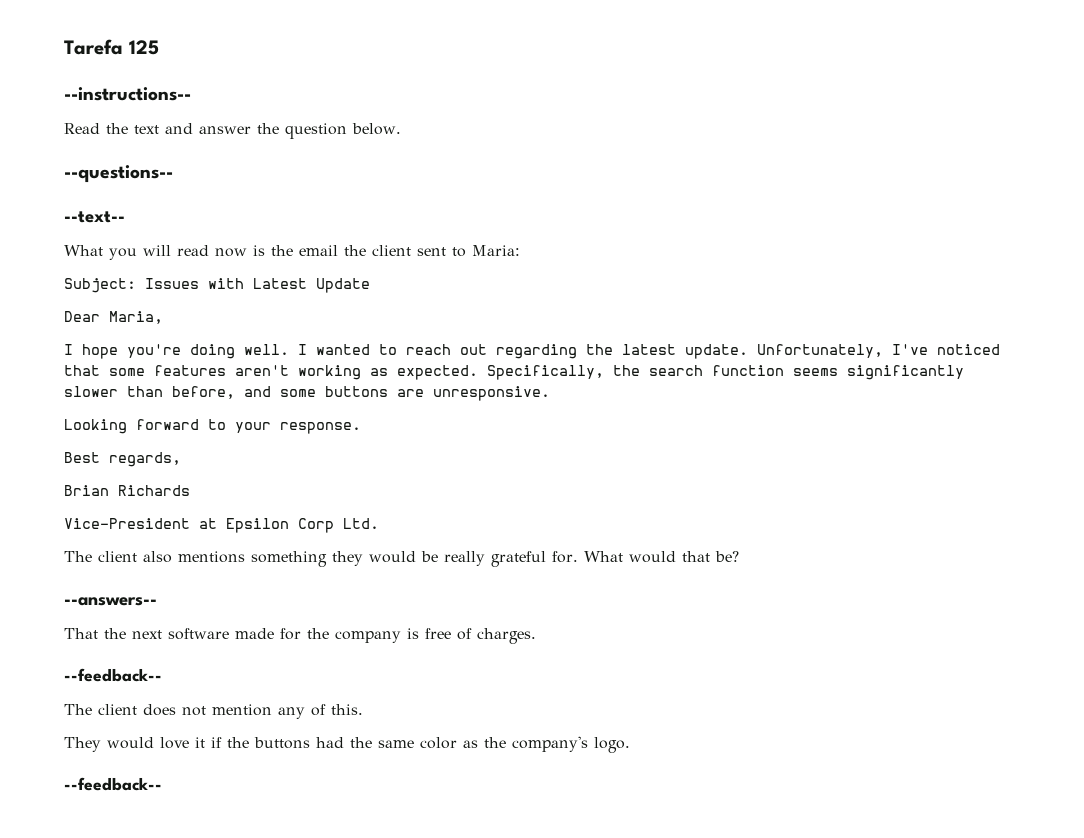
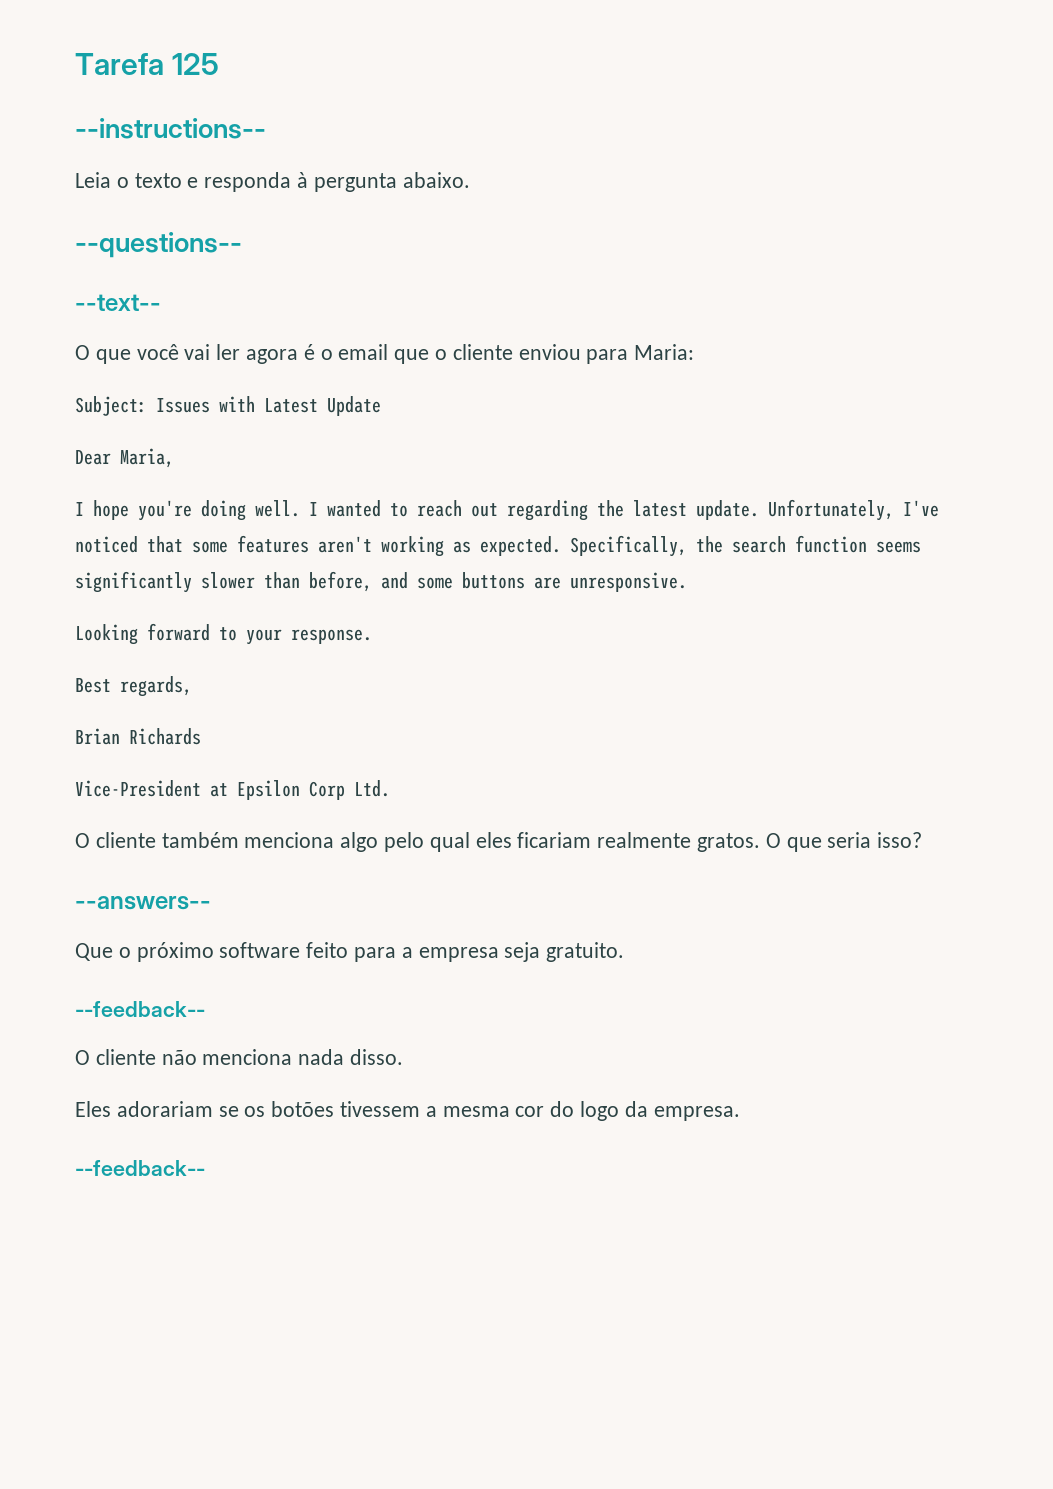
- Read the text and answer the question below.
+ Leia o texto e responda à pergunta abaixo.
  --questions--
  --text--
- What you will read now is the email the client sent to Maria:
+ O que você vai ler agora é o email que o cliente enviou para Maria:
- The client also mentions something they would be really grateful for. What would that be?
+ O cliente também menciona algo pelo qual eles ficariam realmente gratos. O que seria isso?
  --answers--
- That the next software made for the company is free of charges.
+ Que o próximo software feito para a empresa seja gratuito.
  --feedback--
- The client does not mention any of this.
- They would love it if the buttons had the same color as the company's logo.
+ O cliente não menciona nada disso.
+ Eles adorariam se os botões tivessem a mesma cor do logo da empresa.

